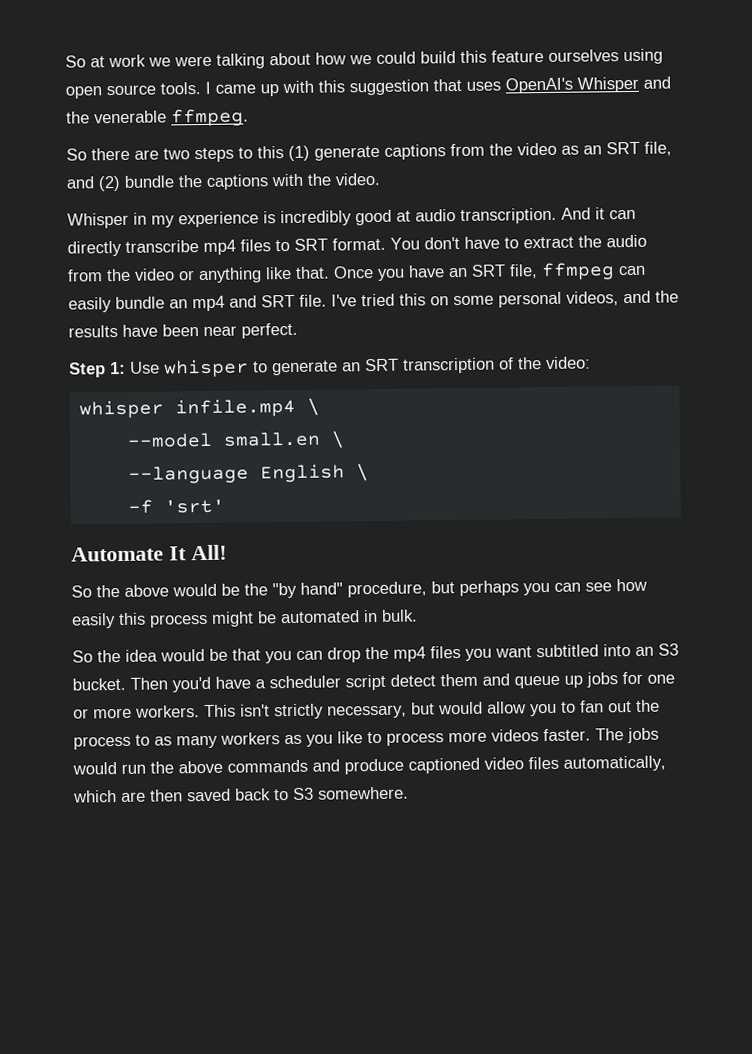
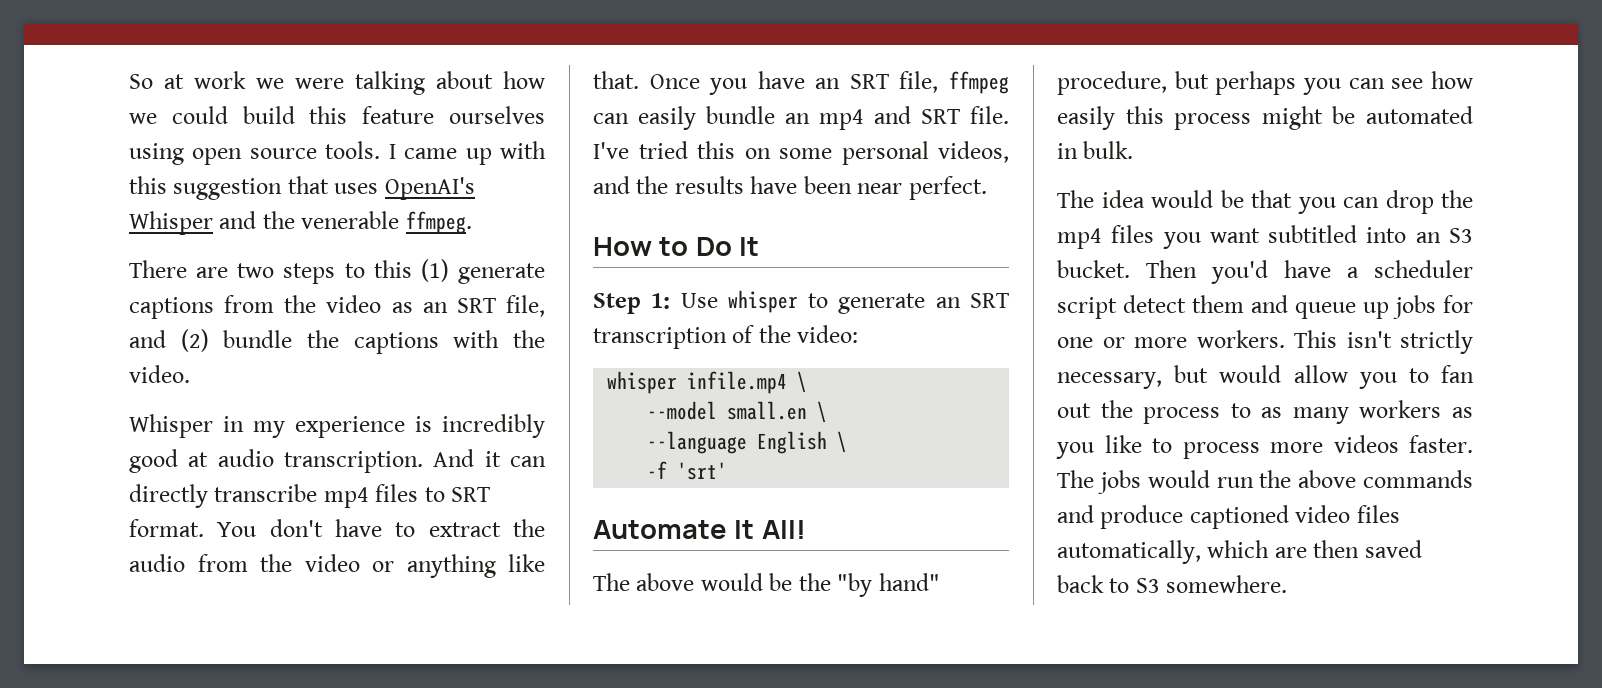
- So there are two steps to this (1) generate captions from the video as an SRT file, and (2) bundle the captions with the video.
+ There are two steps to this (1) generate captions from the video as an SRT file, and (2) bundle the captions with the video.
+ How to Do It
- So the above would be the "by hand" procedure, but perhaps you can see how easily this process might be automated in bulk.
+ The above would be the "by hand" procedure, but perhaps you can see how easily this process might be automated in bulk.
- So the idea would be that you can drop the mp4 files you want subtitled into an S3 bucket.
+ The idea would be that you can drop the mp4 files you want subtitled into an S3 bucket.

